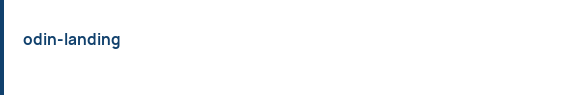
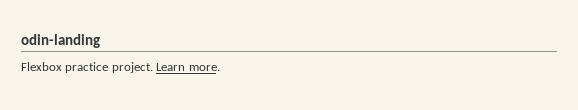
+ Flexbox practice project. Learn more.

